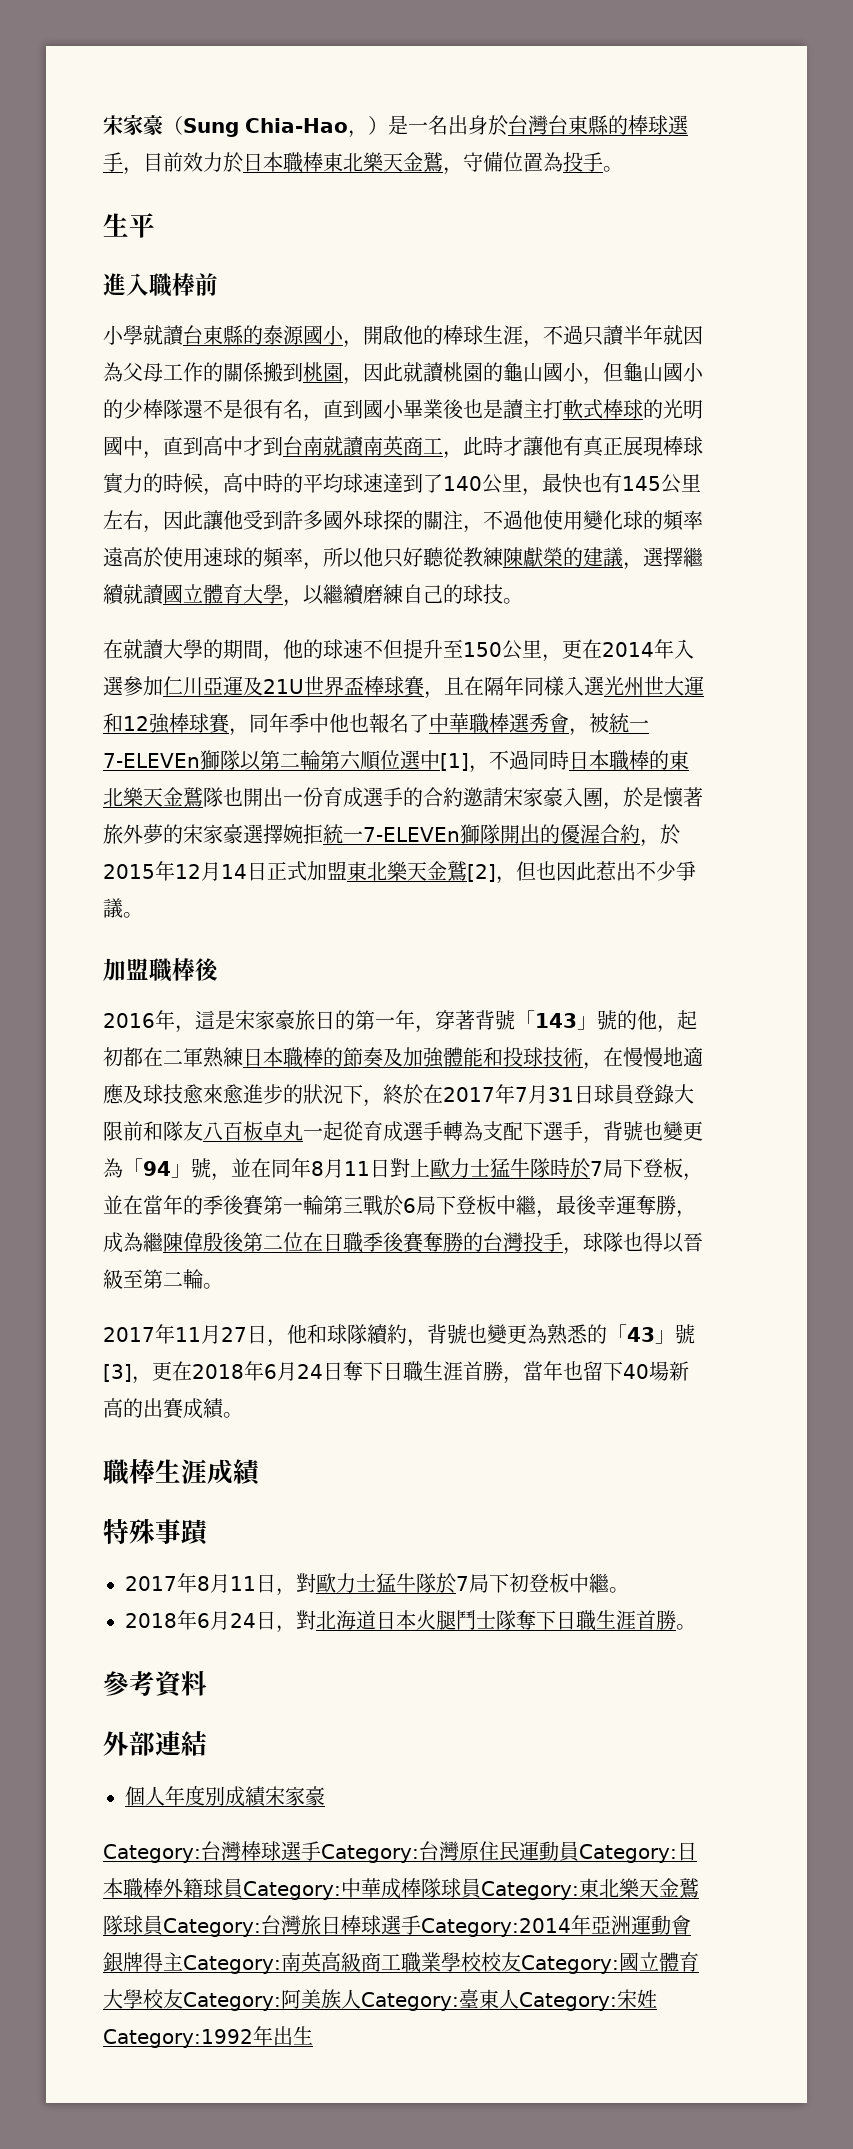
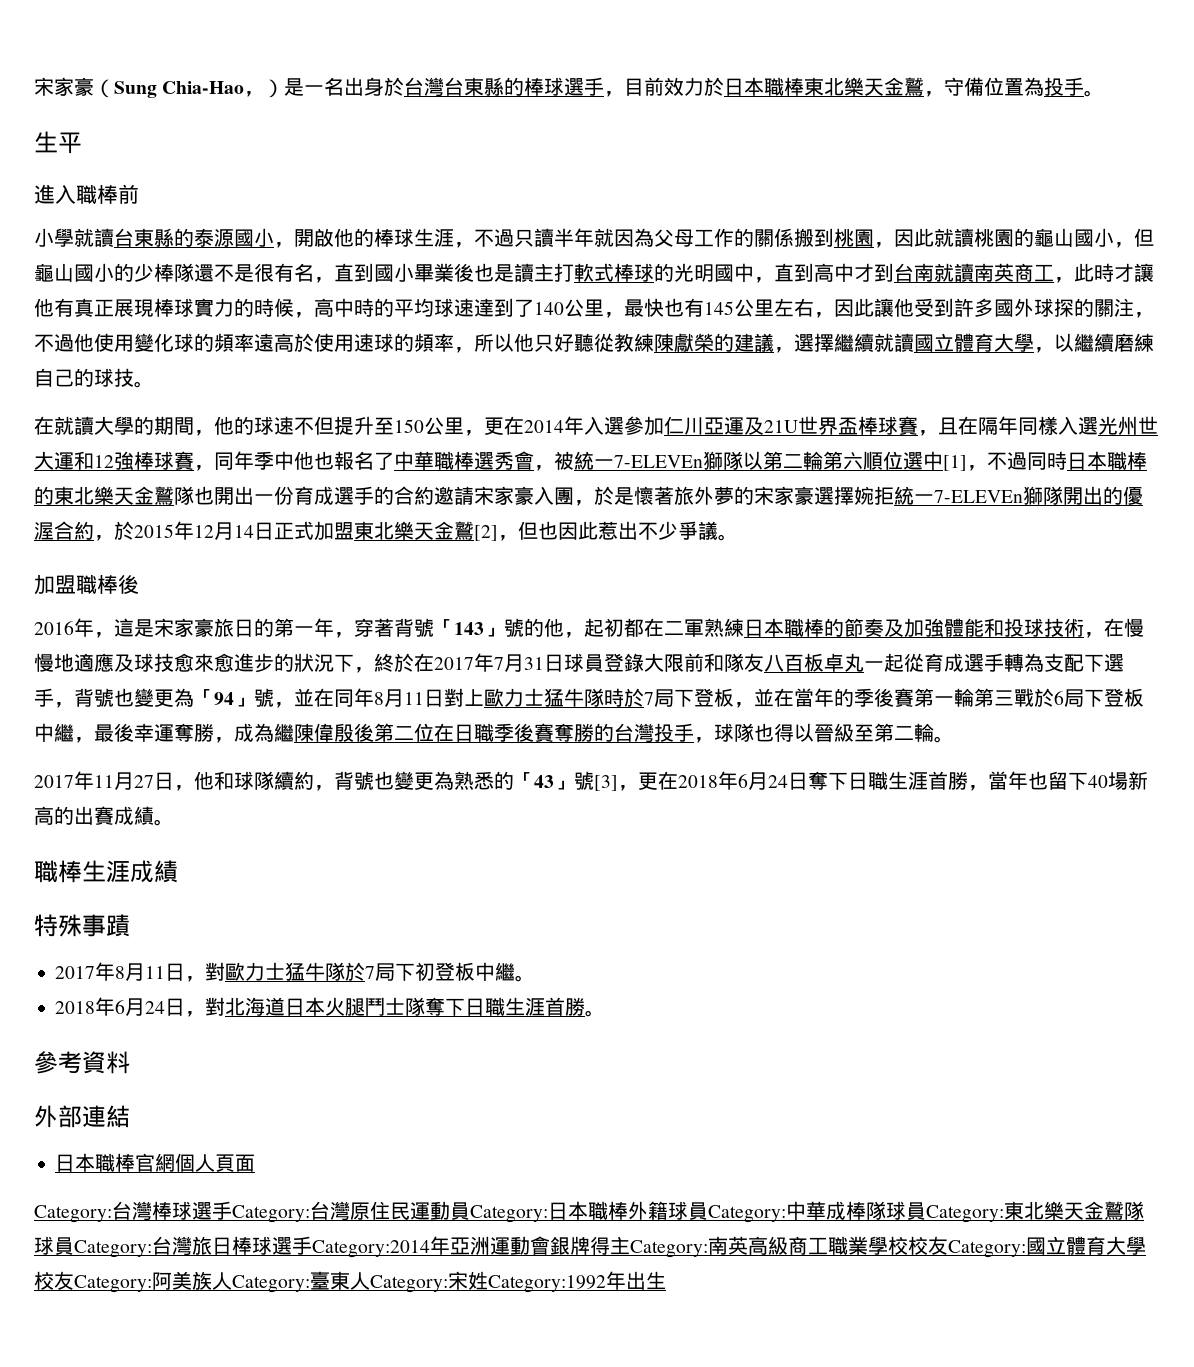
- 個人年度別成績宋家豪
+ 日本職棒官網個人頁面

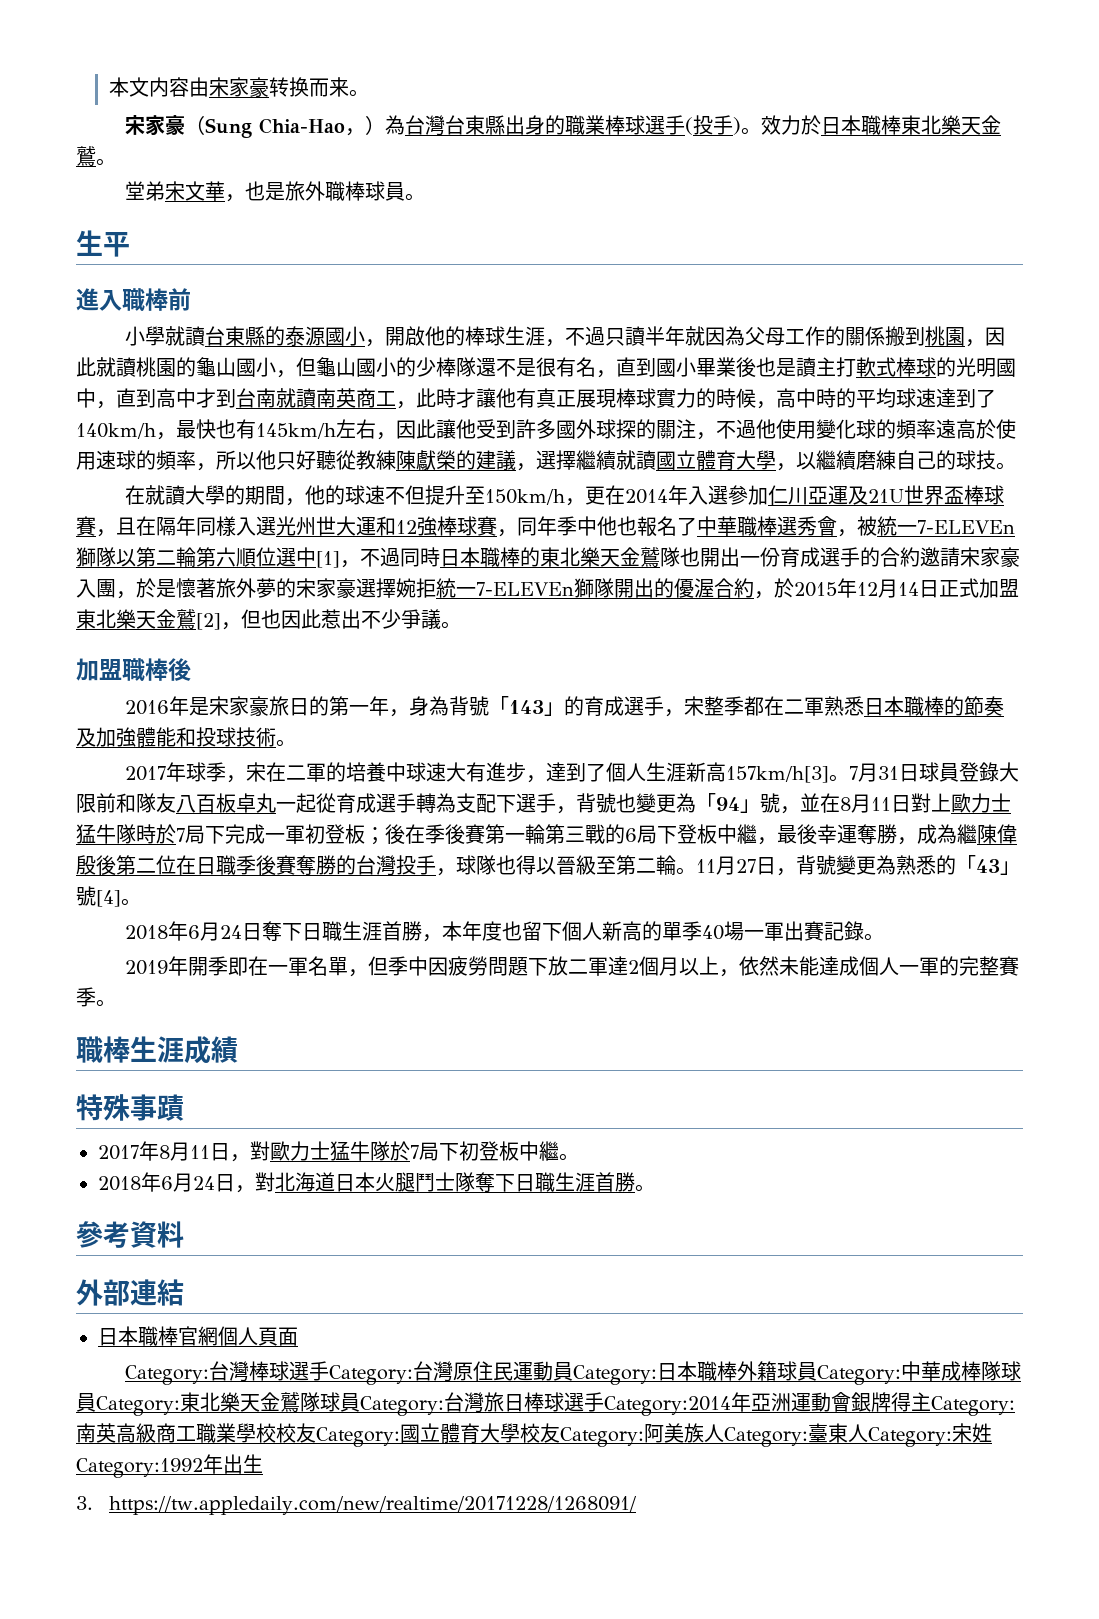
+ 本文内容由宋家豪转换而来。
- 宋家豪（Sung Chia-Hao，）是一名出身於台灣台東縣的棒球選手，目前效力於日本職棒東北樂天金鷲，守備位置為投手。
+ 宋家豪（Sung Chia-Hao，）為台灣台東縣出身的職業棒球選手(投手)。效力於日本職棒東北樂天金鷲。
+ 堂弟宋文華，也是旅外職棒球員。
- 小學就讀台東縣的泰源國小，開啟他的棒球生涯，不過只讀半年就因為父母工作的關係搬到桃園，因此就讀桃園的龜山國小，但龜山國小的少棒隊還不是很有名，直到國小畢業後也是讀主打軟式棒球的光明國中，直到高中才到台南就讀南英商工，此時才讓他有真正展現棒球實力的時候，高中時的平均球速達到了140公里，最快也有145公里左右，因此讓他受到許多國外球探的關注，不過他使用變化球的頻率遠高於使用速球的頻率，所以他只好聽從教練陳獻榮的建議，選擇繼續就讀國立體育大學，以繼續磨練自己的球技。
+ 小學就讀台東縣的泰源國小，開啟他的棒球生涯，不過只讀半年就因為父母工作的關係搬到桃園，因此就讀桃園的龜山國小，但龜山國小的少棒隊還不是很有名，直到國小畢業後也是讀主打軟式棒球的光明國中，直到高中才到台南就讀南英商工，此時才讓他有真正展現棒球實力的時候，高中時的平均球速達到了140km/h，最快也有145km/h左右，因此讓他受到許多國外球探的關注，不過他使用變化球的頻率遠高於使用速球的頻率，所以他只好聽從教練陳獻榮的建議，選擇繼續就讀國立體育大學，以繼續磨練自己的球技。
- 在就讀大學的期間，他的球速不但提升至150公里，更在2014年入選參加仁川亞運及21U世界盃棒球賽，且在隔年同樣入選光州世大運和12強棒球賽，同年季中他也報名了中華職棒選秀會，被統一7-ELEVEn獅隊以第二輪第六順位選中[1]，不過同時日本職棒的東北樂天金鷲隊也開出一份育成選手的合約邀請宋家豪入團，於是懷著旅外夢的宋家豪選擇婉拒統一7-ELEVEn獅隊開出的優渥合約，於2015年12月14日正式加盟東北樂天金鷲[2]，但也因此惹出不少爭議。
+ 在就讀大學的期間，他的球速不但提升至150km/h，更在2014年入選參加仁川亞運及21U世界盃棒球賽，且在隔年同樣入選光州世大運和12強棒球賽，同年季中他也報名了中華職棒選秀會，被統一7-ELEVEn獅隊以第二輪第六順位選中[1]，不過同時日本職棒的東北樂天金鷲隊也開出一份育成選手的合約邀請宋家豪入團，於是懷著旅外夢的宋家豪選擇婉拒統一7-ELEVEn獅隊開出的優渥合約，於2015年12月14日正式加盟東北樂天金鷲[2]，但也因此惹出不少爭議。
- 2016年，這是宋家豪旅日的第一年，穿著背號「143」號的他，起初都在二軍熟練日本職棒的節奏及加強體能和投球技術，在慢慢地適應及球技愈來愈進步的狀況下，終於在2017年7月31日球員登錄大限前和隊友八百板卓丸一起從育成選手轉為支配下選手，背號也變更為「94」號，並在同年8月11日對上歐力士猛牛隊時於7局下登板，並在當年的季後賽第一輪第三戰於6局下登板中繼，最後幸運奪勝，成為繼陳偉殷後第二位在日職季後賽奪勝的台灣投手，球隊也得以晉級至第二輪。
- 2017年11月27日，他和球隊續約，背號也變更為熟悉的「43」號[3]，更在2018年6月24日奪下日職生涯首勝，當年也留下40場新高的出賽成績。
+ 2016年是宋家豪旅日的第一年，身為背號「143」的育成選手，宋整季都在二軍熟悉日本職棒的節奏及加強體能和投球技術。
+ 2017年球季，宋在二軍的培養中球速大有進步，達到了個人生涯新高157km/h[3]。7月31日球員登錄大限前和隊友八百板卓丸一起從育成選手轉為支配下選手，背號也變更為「94」號，並在8月11日對上歐力士猛牛隊時於7局下完成一軍初登板；後在季後賽第一輪第三戰的6局下登板中繼，最後幸運奪勝，成為繼陳偉殷後第二位在日職季後賽奪勝的台灣投手，球隊也得以晉級至第二輪。11月27日，背號變更為熟悉的「43」號[4]。
+ 2018年6月24日奪下日職生涯首勝，本年度也留下個人新高的單季40場一軍出賽記錄。
+ 2019年開季即在一軍名單，但季中因疲勞問題下放二軍達2個月以上，依然未能達成個人一軍的完整賽季。
+ 3. https://tw.appledaily.com/new/realtime/20171228/1268091/

